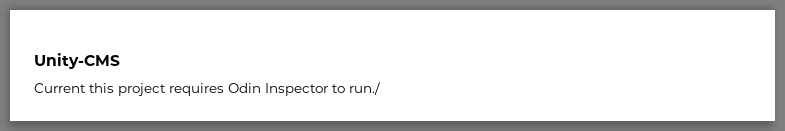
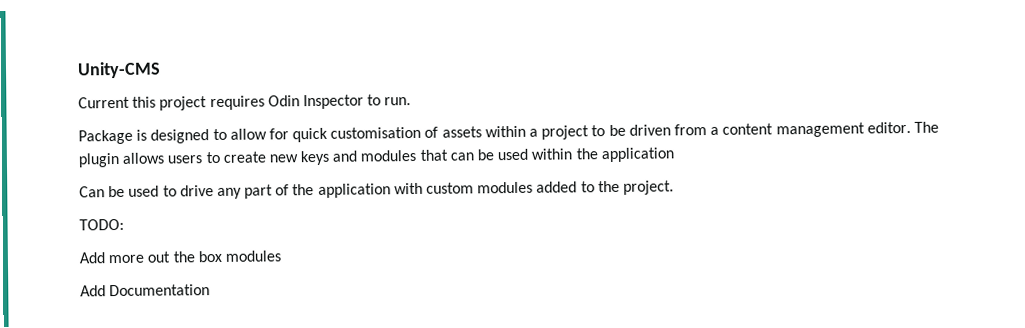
- Current this project requires Odin Inspector to run./
+ Current this project requires Odin Inspector to run.
+ Package is designed to allow for quick customisation of assets within a project to be driven from a content management editor. The plugin allows users to create new keys and modules that can be used within the application
+ Can be used to drive any part of the application with custom modules added to the project.
+ TODO:
+ Add more out the box modules
+ Add Documentation

